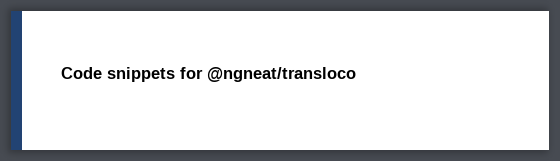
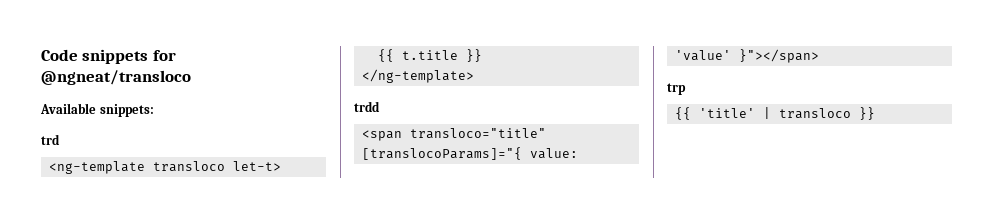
+ Available snippets:
+ trd
+ <ng-template transloco let-t>
+ {{ t.title }}
+ </ng-template>
+ trdd
+ <span transloco="title" [translocoParams]="{ value: 'value' }"></span>
+ trp
+ {{ 'title' | transloco }}

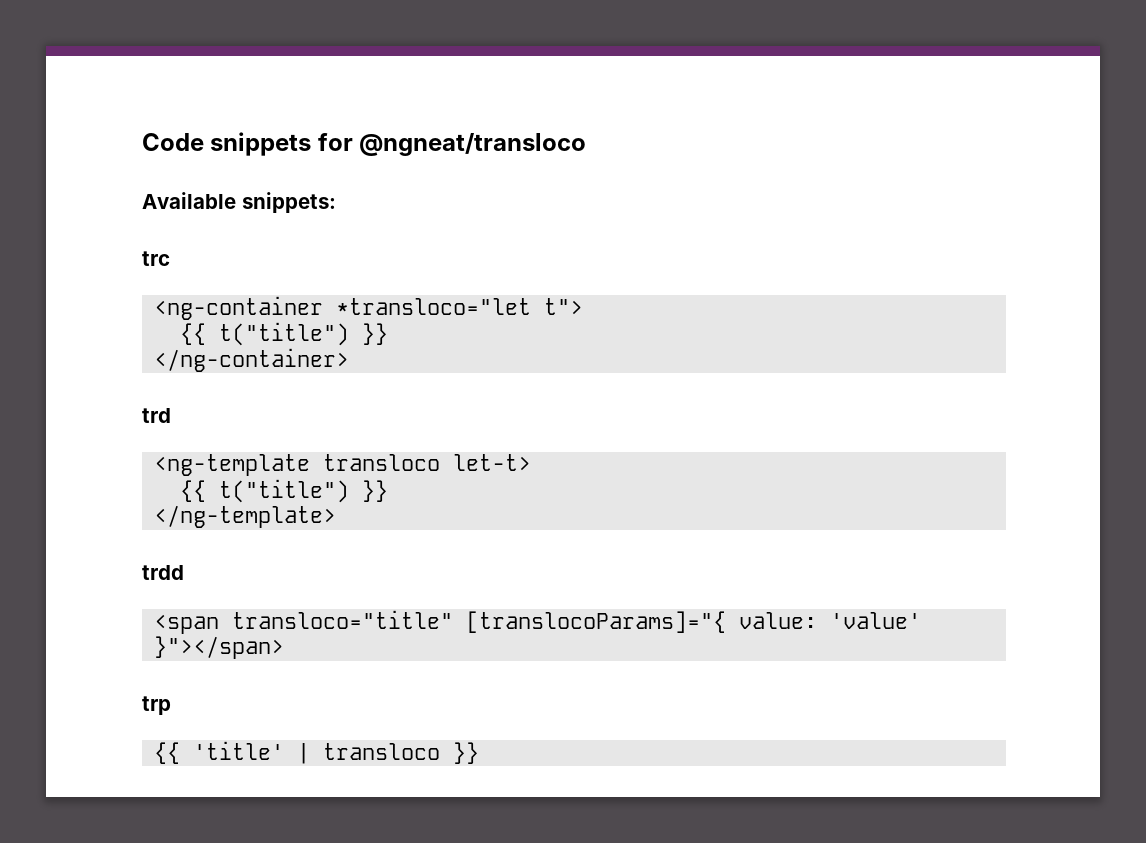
+ trc
+ <ng-container *transloco="let t">
+ {{ t("title") }}
+ </ng-container>
  <ng-template transloco let-t>
- {{ t.title }}
+ {{ t("title") }}

